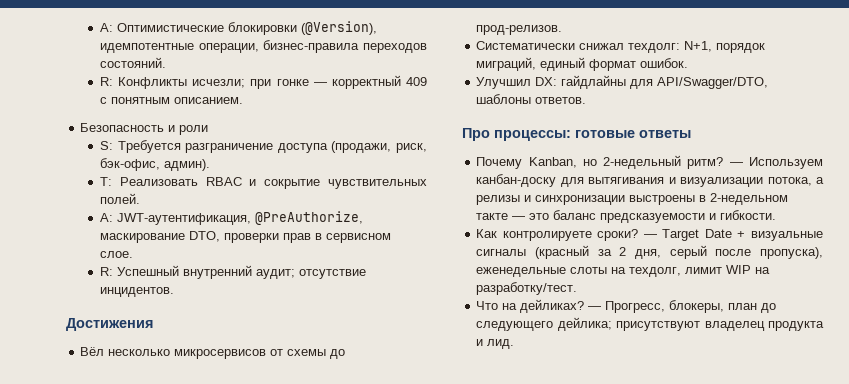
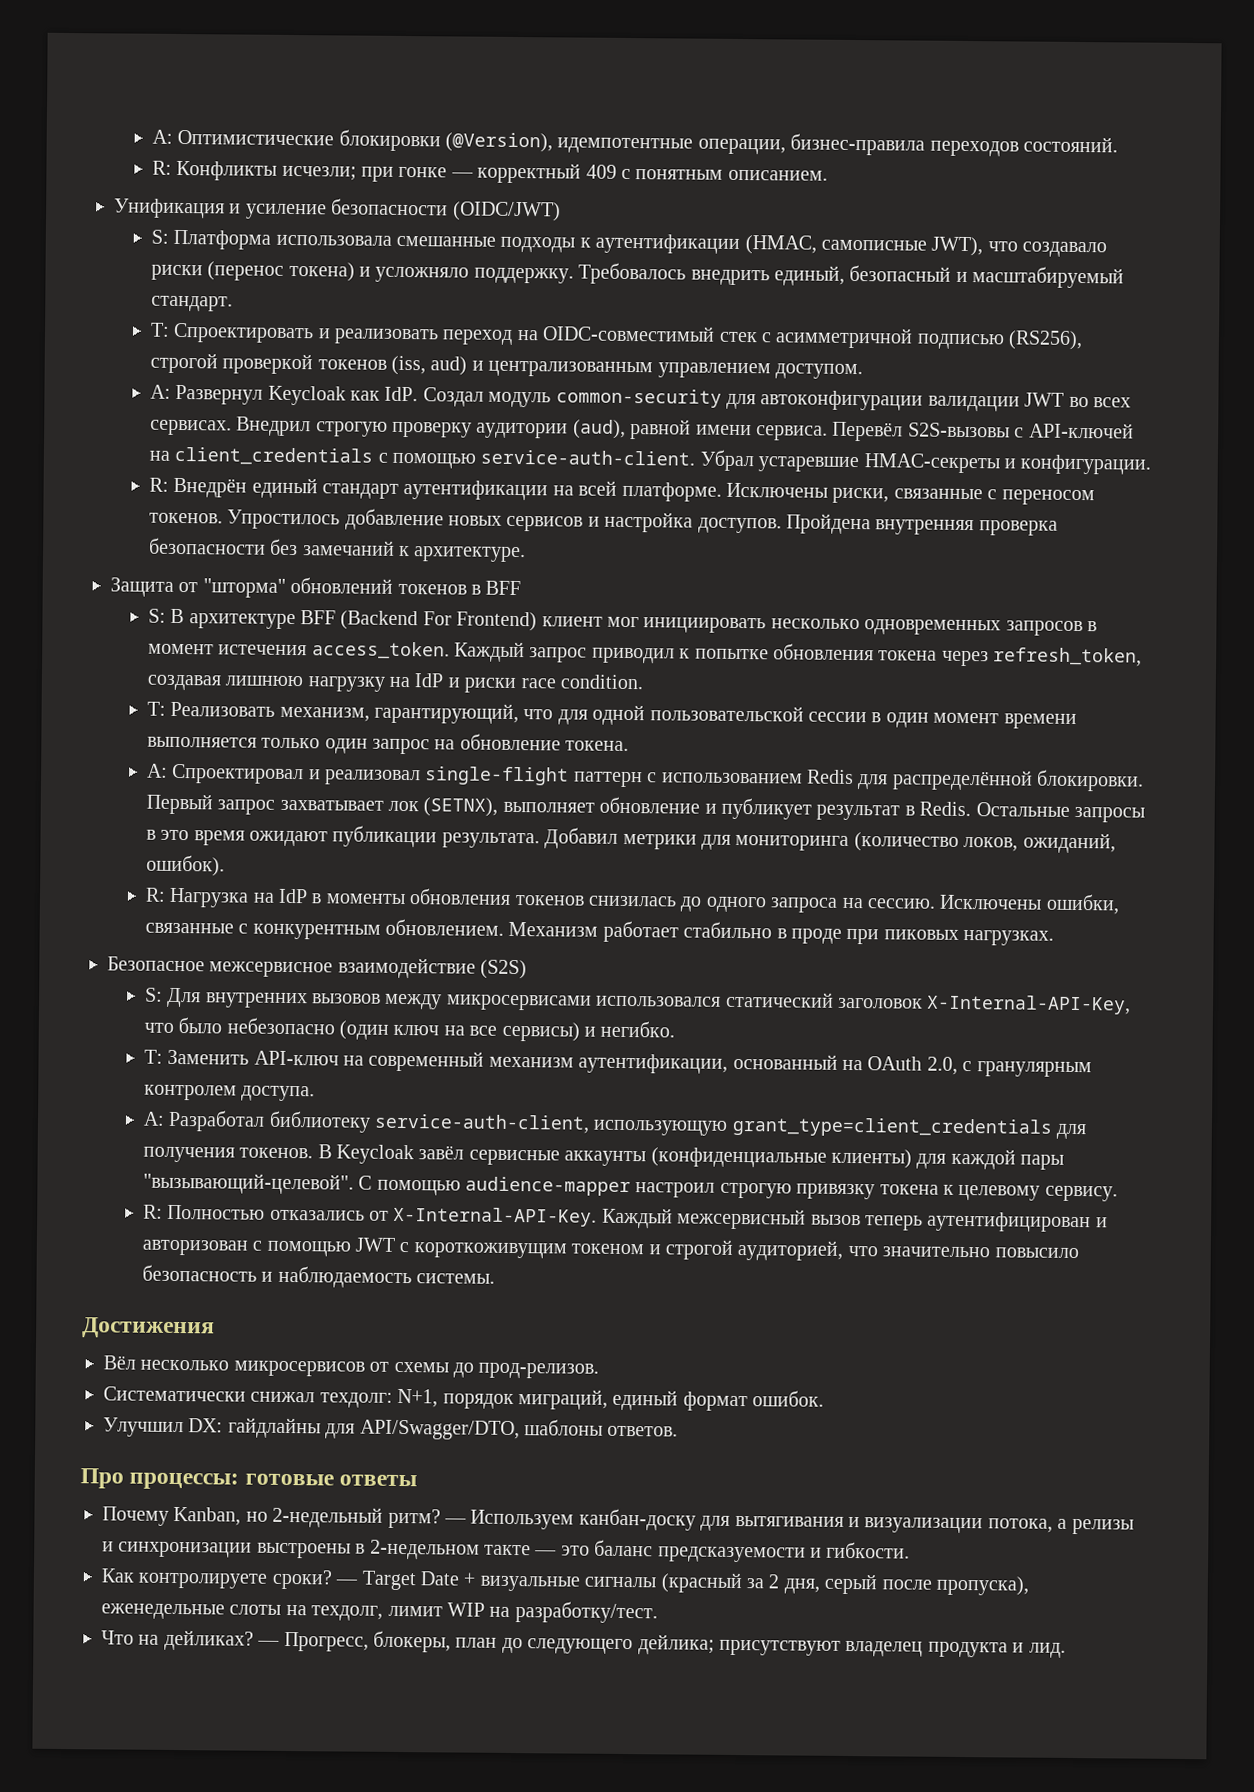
- Безопасность и роли
- S: Требуется разграничение доступа (продажи, риск, бэк-офис, админ).
- T: Реализовать RBAC и сокрытие чувствительных полей.
- A: JWT-аутентификация, @PreAuthorize, маскирование DTO, проверки прав в сервисном слое.
- R: Успешный внутренний аудит; отсутствие инцидентов.
+ Унификация и усиление безопасности (OIDC/JWT)
+ S: Платформа использовала смешанные подходы к аутентификации (HMAC, самописные JWT), что создавало риски (перенос токена) и усложняло поддержку. Требовалось внедрить единый, безопасный и масштабируемый стандарт.
+ T: Спроектировать и реализовать переход на OIDC-совместимый стек с асимметричной подписью (RS256), строгой проверкой токенов (iss, aud) и централизованным управлением доступом.
+ A: Развернул Keycloak как IdP. Создал модуль common-security для автоконфигурации валидации JWT во всех сервисах. Внедрил строгую проверку аудитории (aud), равной имени сервиса. Перевёл S2S-вызовы с API-ключей на client_credentials с помощью service-auth-client. Убрал устаревшие HMAC-секреты и конфигурации.
+ R: Внедрён единый стандарт аутентификации на всей платформе. Исключены риски, связанные с переносом токенов. Упростилось добавление новых сервисов и настройка доступов. Пройдена внутренняя проверка безопасности без замечаний к архитектуре.
+ Защита от "шторма" обновлений токенов в BFF
+ S: В архитектуре BFF (Backend For Frontend) клиент мог инициировать несколько одновременных запросов в момент истечения access_token. Каждый запрос приводил к попытке обновления токена через refresh_token, создавая лишнюю нагрузку на IdP и риски race condition.
+ T: Реализовать механизм, гарантирующий, что для одной пользовательской сессии в один момент времени выполняется только один запрос на обновление токена.
+ A: Спроектировал и реализовал single-flight паттерн с использованием Redis для распределённой блокировки. Первый запрос захватывает лок (SETNX), выполняет обновление и публикует результат в Redis. Остальные запросы в это время ожидают публикации результата. Добавил метрики для мониторинга (количество локов, ожиданий, ошибок).
+ R: Нагрузка на IdP в моменты обновления токенов снизилась до одного запроса на сессию. Исключены ошибки, связанные с конкурентным обновлением. Механизм работает стабильно в проде при пиковых нагрузках.
+ Безопасное межсервисное взаимодействие (S2S)
+ S: Для внутренних вызовов между микросервисами использовался статический заголовок X-Internal-API-Key, что было небезопасно (один ключ на все сервисы) и негибко.
+ T: Заменить API-ключ на современный механизм аутентификации, основанный на OAuth 2.0, с гранулярным контролем доступа.
+ A: Разработал библиотеку service-auth-client, использующую grant_type=client_credentials для получения токенов. В Keycloak завёл сервисные аккаунты (конфиденциальные клиенты) для каждой пары "вызывающий-целевой". С помощью audience-mapper настроил строгую привязку токена к целевому сервису.
+ R: Полностью отказались от X-Internal-API-Key. Каждый межсервисный вызов теперь аутентифицирован и авторизован с помощью JWT с короткоживущим токеном и строгой аудиторией, что значительно повысило безопасность и наблюдаемость системы.

